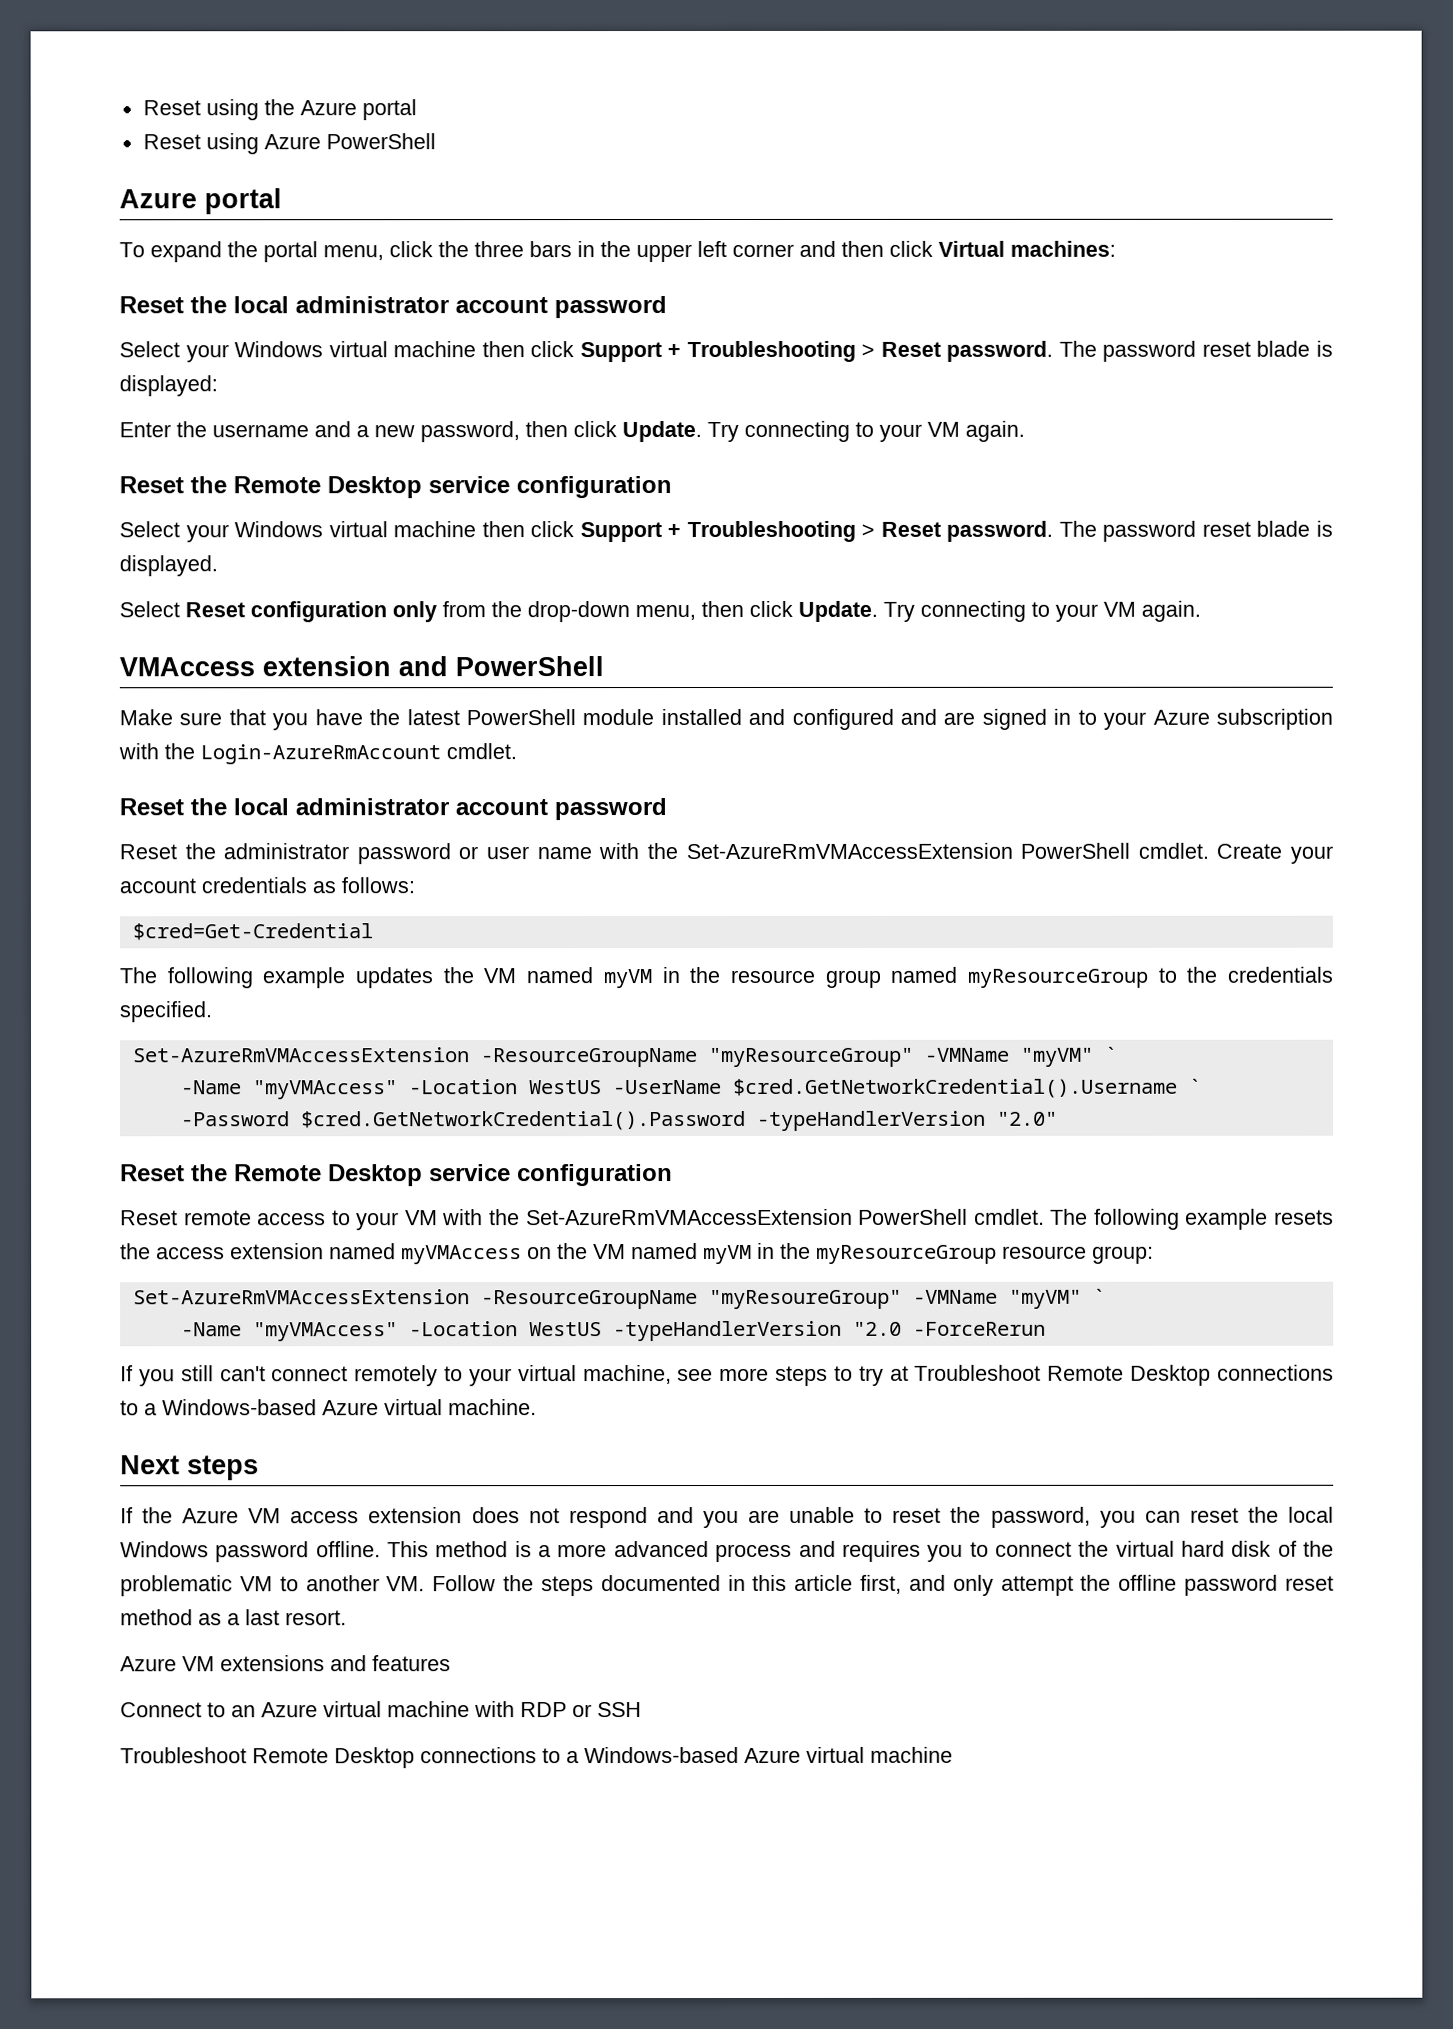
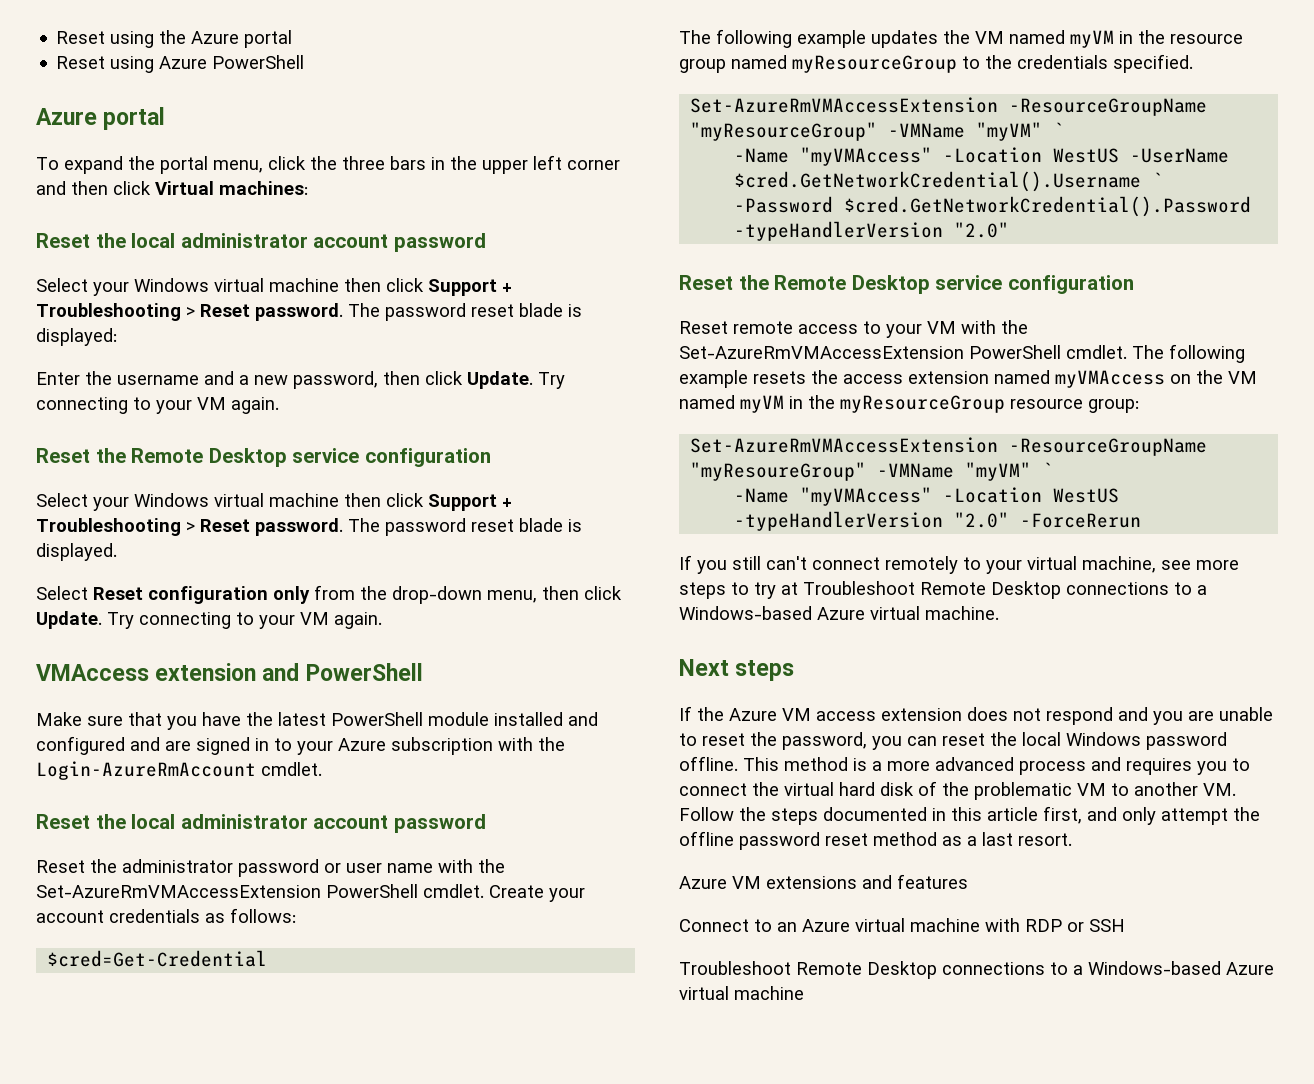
- -Name "myVMAccess" -Location WestUS -typeHandlerVersion "2.0 -ForceRerun
+ -Name "myVMAccess" -Location WestUS -typeHandlerVersion "2.0" -ForceRerun

